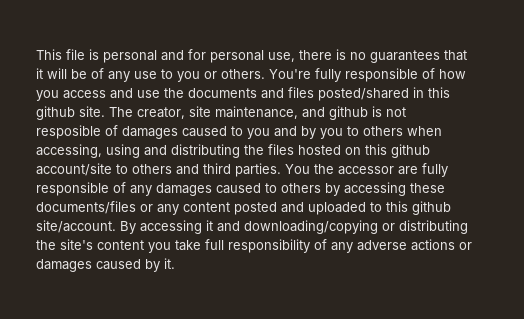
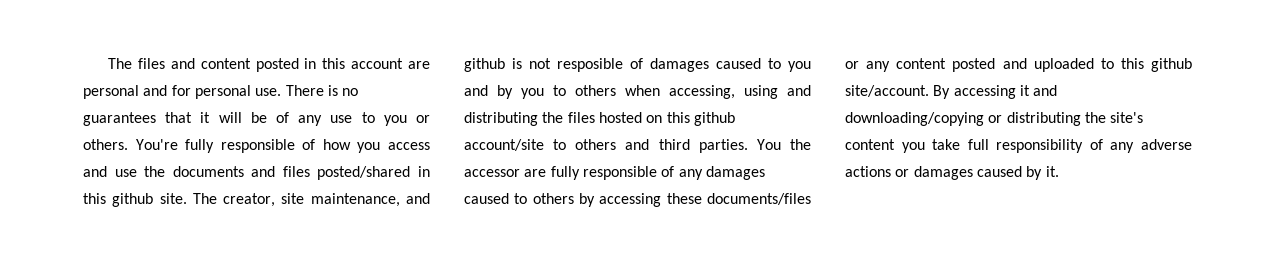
- This file is personal and for personal use, there is no guarantees that it will be of any use to you or others.
+ The files and content posted in this account are personal and for personal use. There is no guarantees that it will be of any use to you or others.

